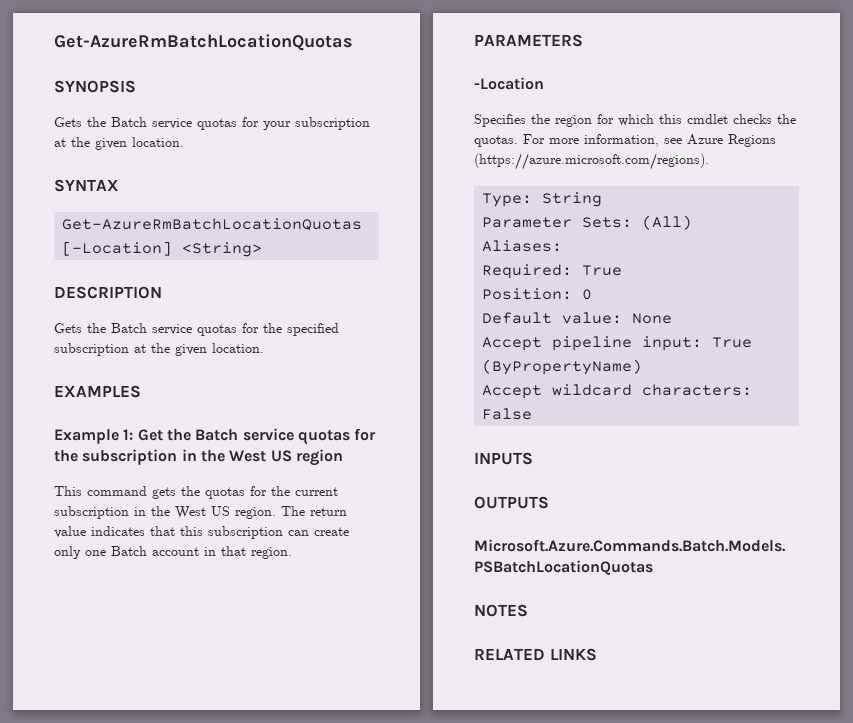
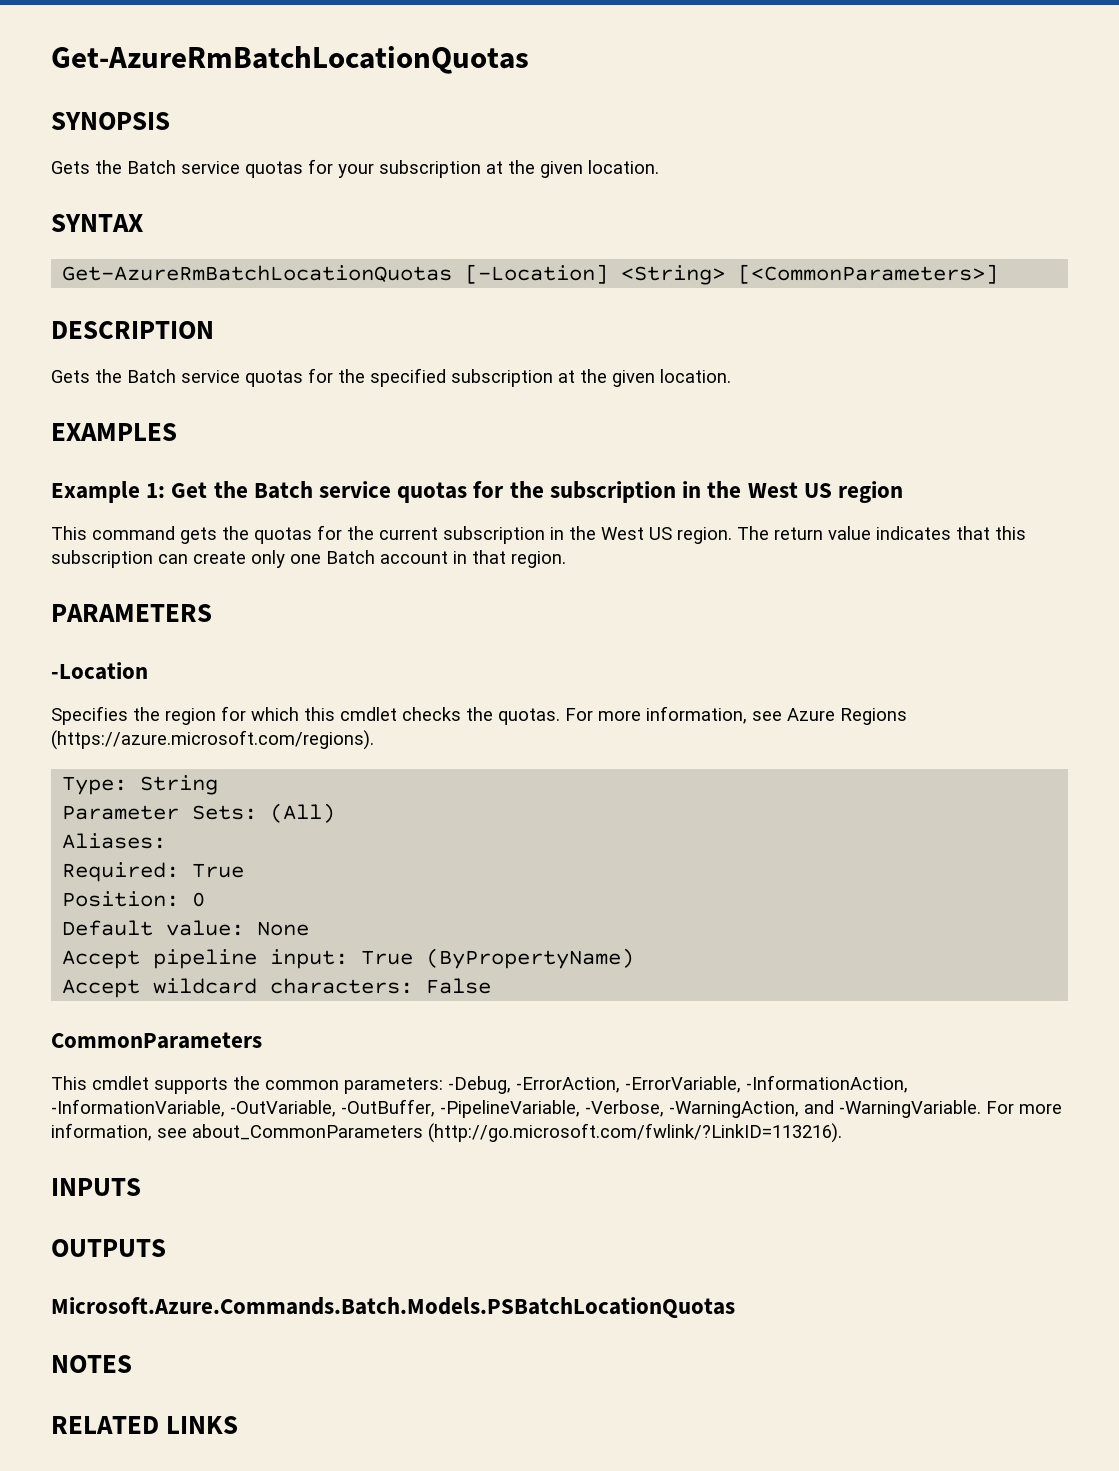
- Get-AzureRmBatchLocationQuotas [-Location] <String>
+ Get-AzureRmBatchLocationQuotas [-Location] <String> [<CommonParameters>]
+ CommonParameters
+ This cmdlet supports the common parameters: -Debug, -ErrorAction, -ErrorVariable, -InformationAction, -InformationVariable, -OutVariable, -OutBuffer, -PipelineVariable, -Verbose, -WarningAction, and -WarningVariable. For more information, see about_CommonParameters (http://go.microsoft.com/fwlink/?LinkID=113216).

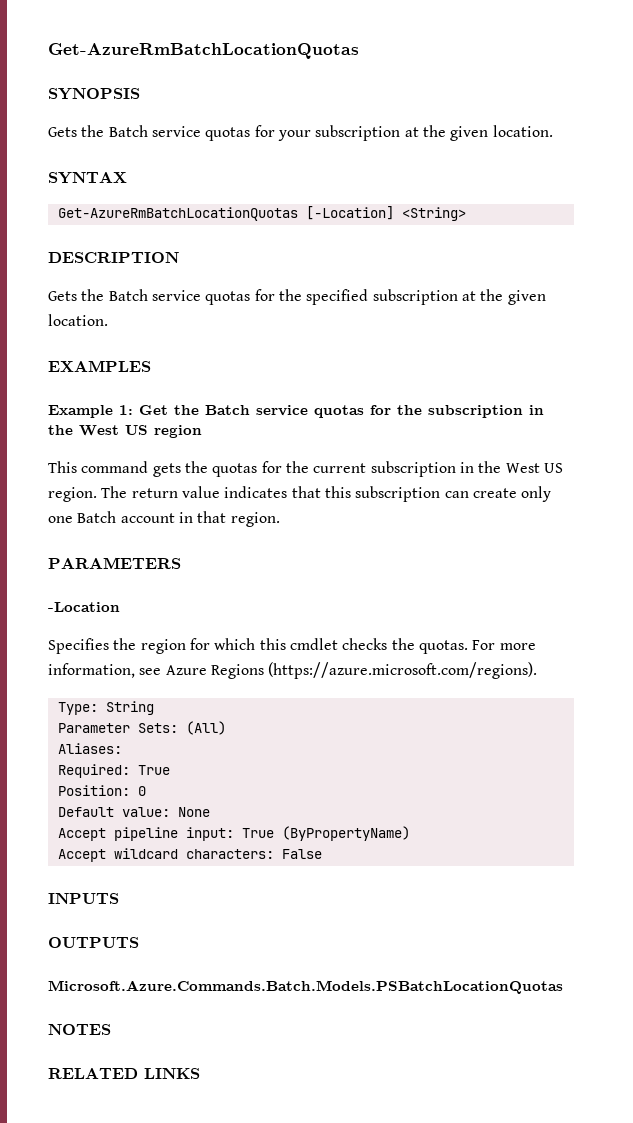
- Get-AzureRmBatchLocationQuotas [-Location] <String> [<CommonParameters>]
+ Get-AzureRmBatchLocationQuotas [-Location] <String>
- CommonParameters
- This cmdlet supports the common parameters: -Debug, -ErrorAction, -ErrorVariable, -InformationAction, -InformationVariable, -OutVariable, -OutBuffer, -PipelineVariable, -Verbose, -WarningAction, and -WarningVariable. For more information, see about_CommonParameters (http://go.microsoft.com/fwlink/?LinkID=113216).

